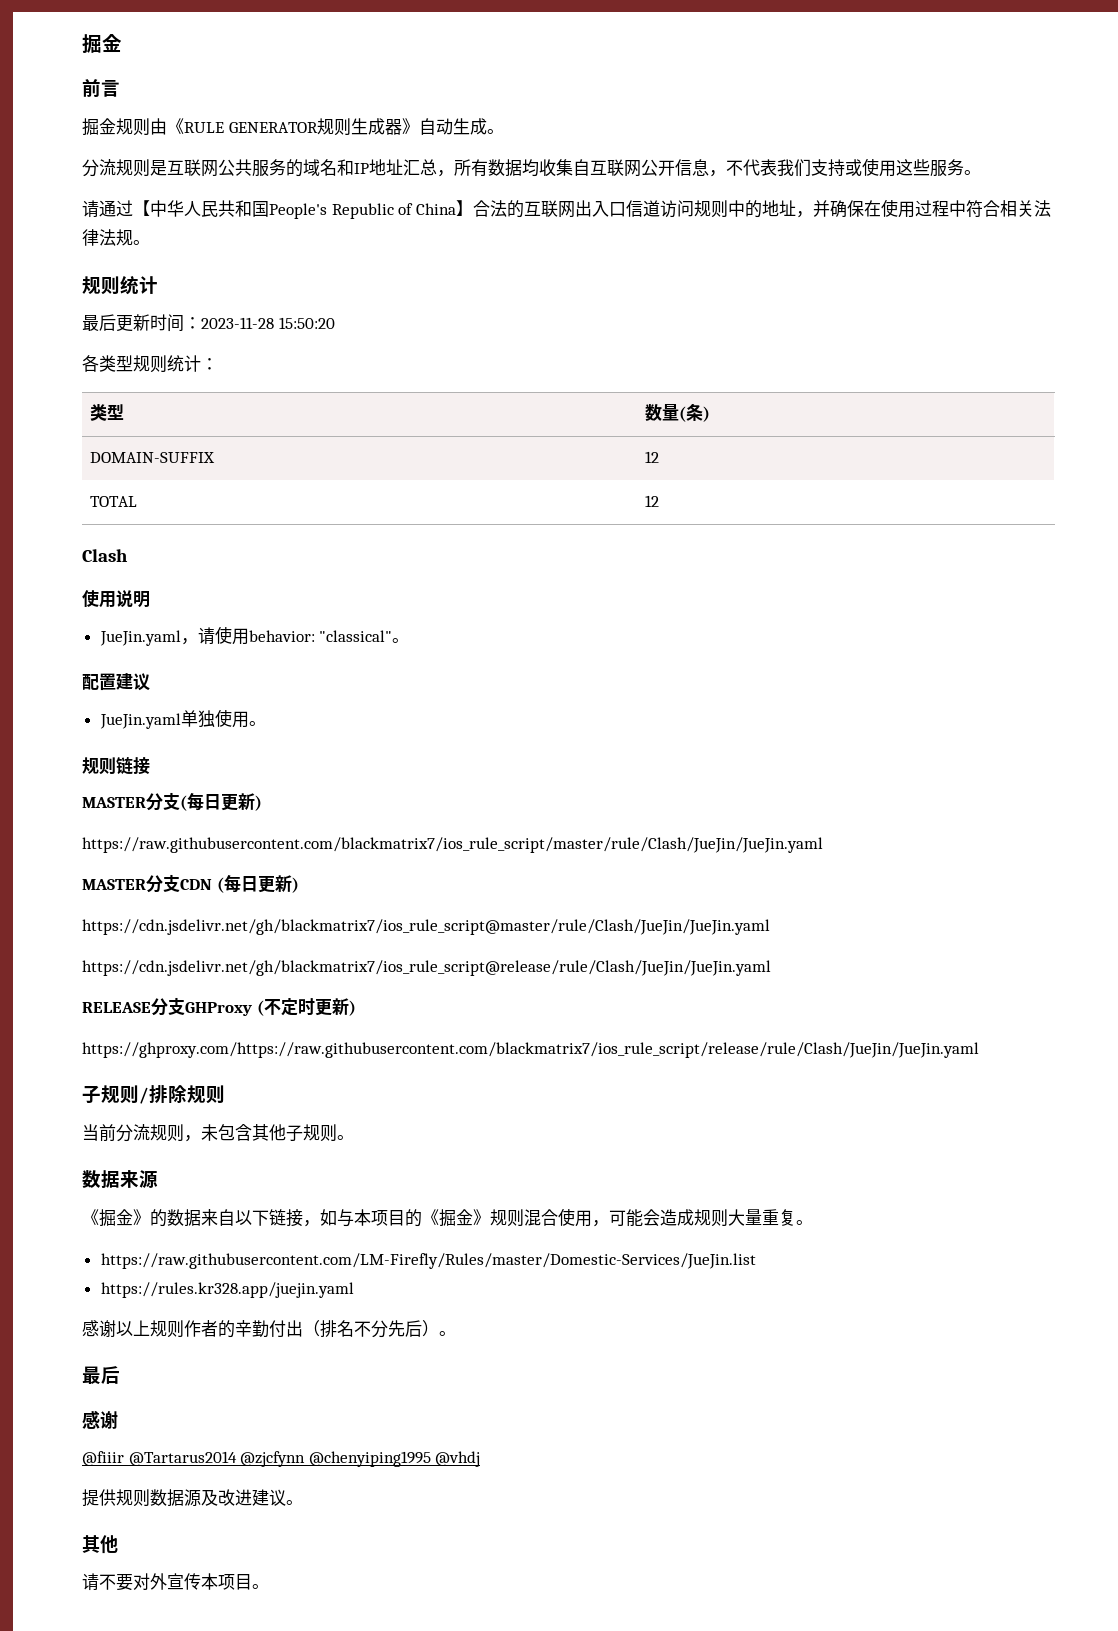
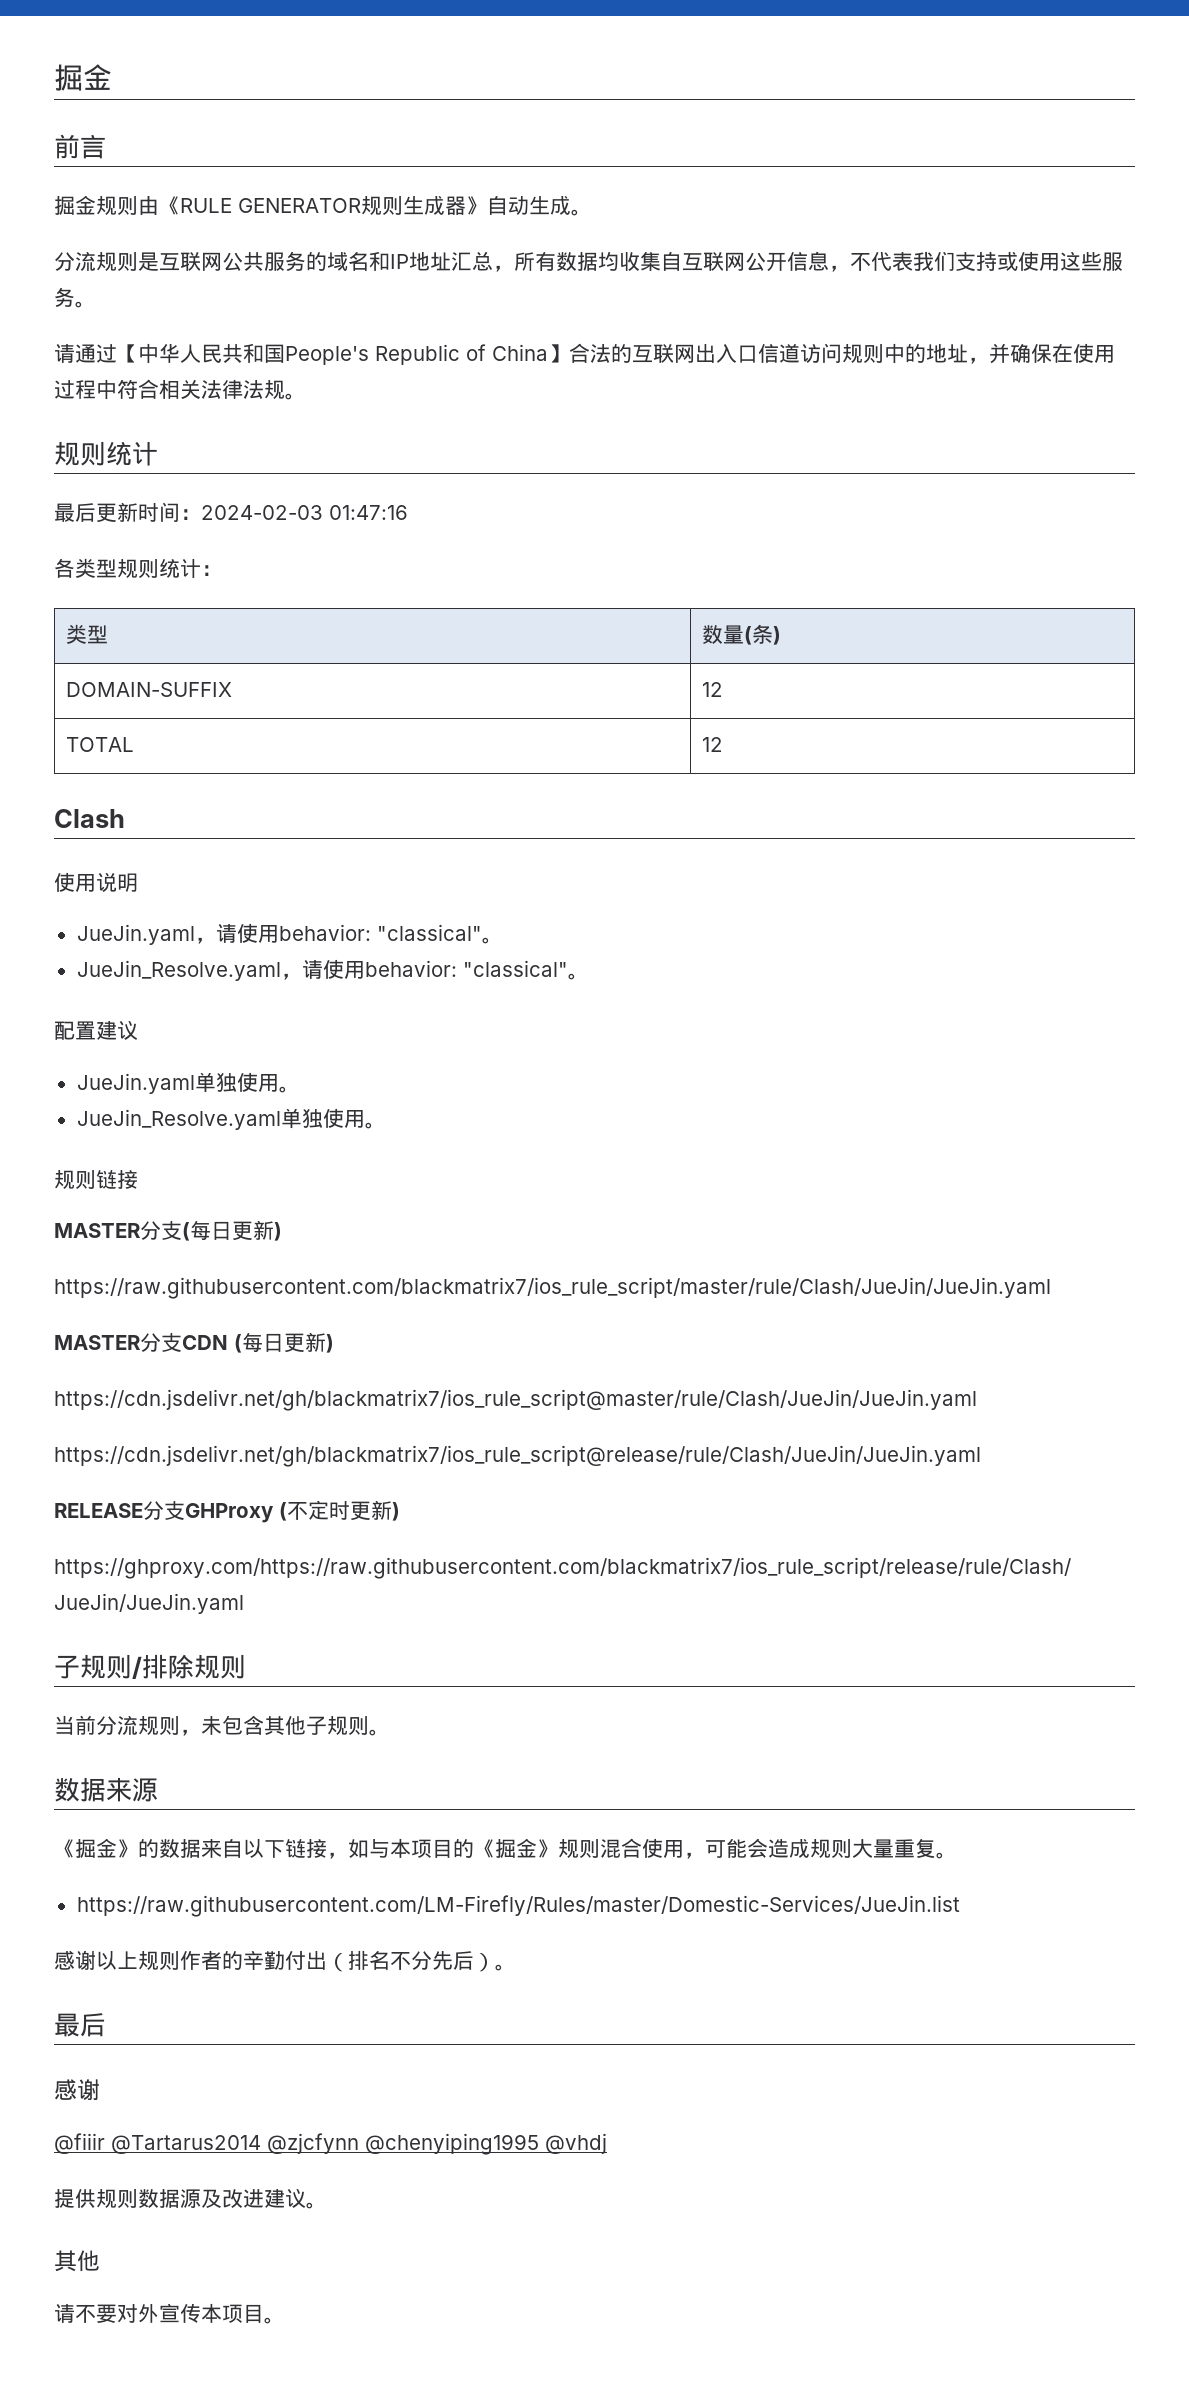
- 最后更新时间：2023-11-28 15:50:20
+ 最后更新时间：2024-02-03 01:47:16
+ JueJin_Resolve.yaml，请使用behavior: "classical"。
+ JueJin_Resolve.yaml单独使用。
- https://rules.kr328.app/juejin.yaml

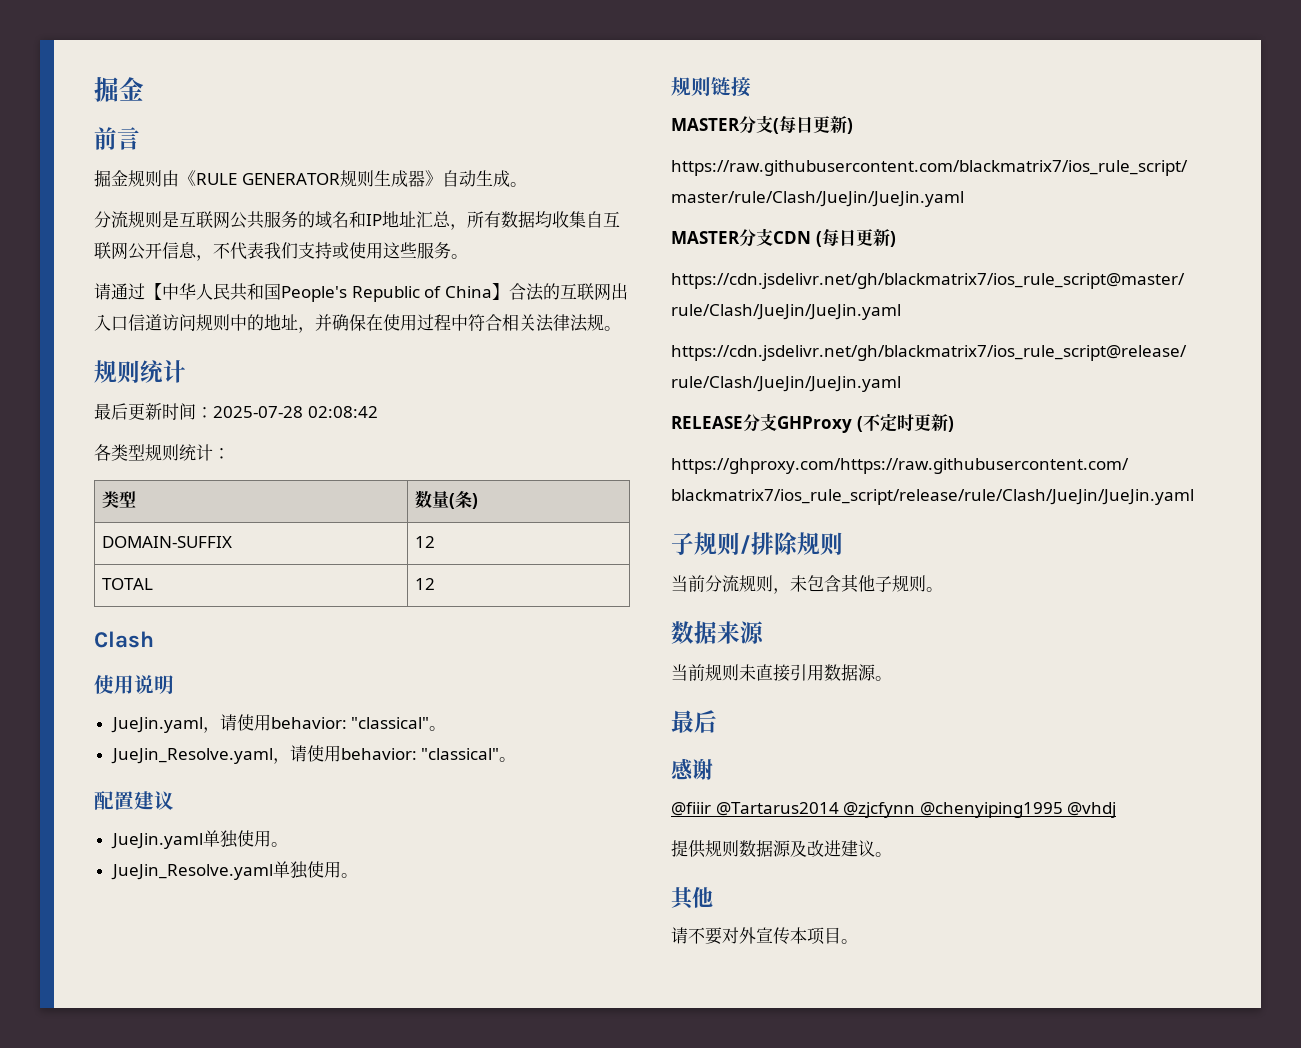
- 最后更新时间：2024-02-03 01:47:16
+ 最后更新时间：2025-07-28 02:08:42
- 《掘金》的数据来自以下链接，如与本项目的《掘金》规则混合使用，可能会造成规则大量重复。
- https://raw.githubusercontent.com/LM-Firefly/Rules/master/Domestic-Services/JueJin.list
- 感谢以上规则作者的辛勤付出（排名不分先后）。
+ 当前规则未直接引用数据源。

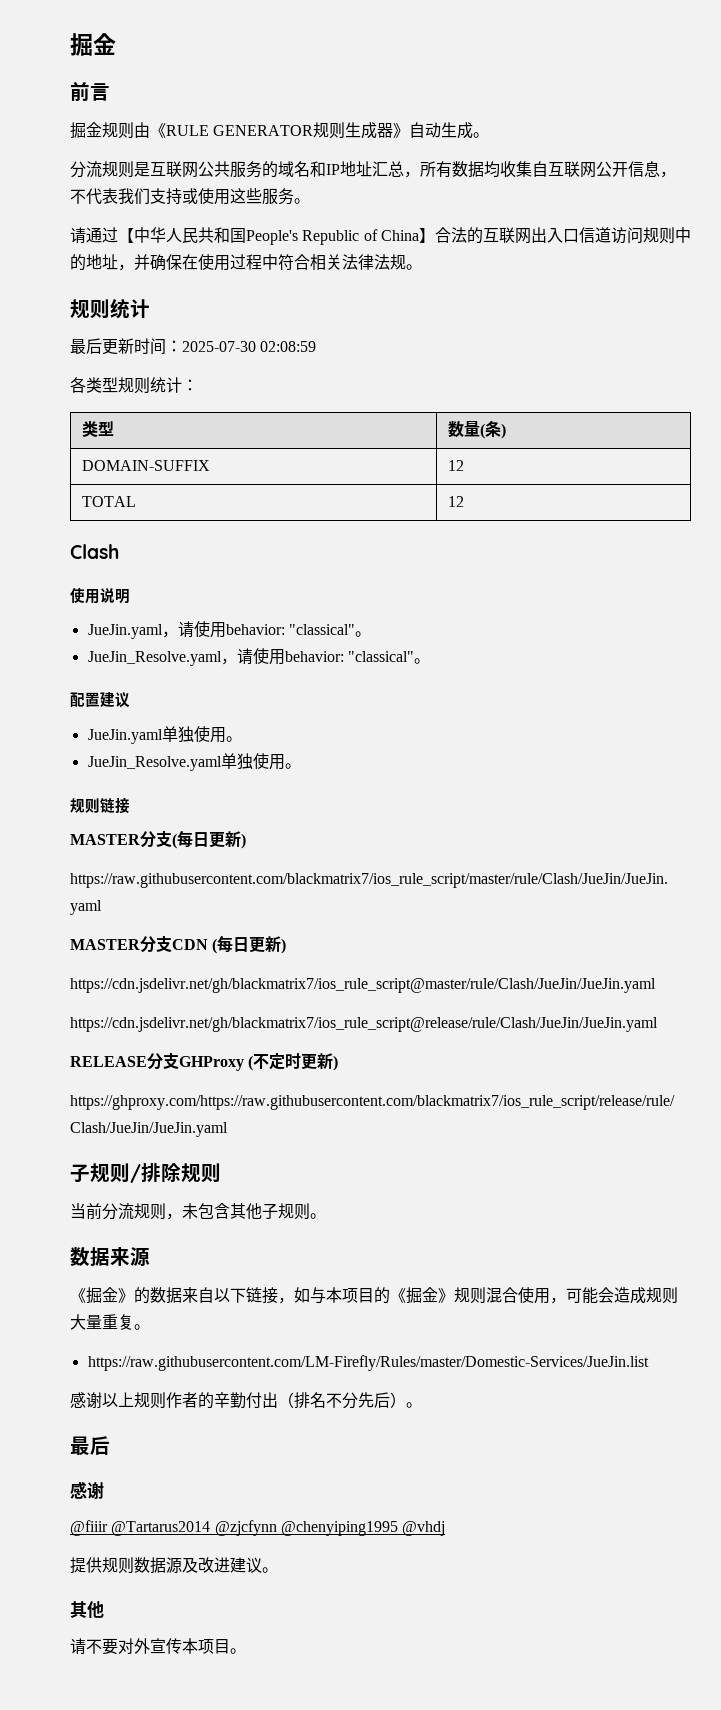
- 最后更新时间：2025-07-28 02:08:42
+ 最后更新时间：2025-07-30 02:08:59
- 当前规则未直接引用数据源。
+ 《掘金》的数据来自以下链接，如与本项目的《掘金》规则混合使用，可能会造成规则大量重复。
+ https://raw.githubusercontent.com/LM-Firefly/Rules/master/Domestic-Services/JueJin.list
+ 感谢以上规则作者的辛勤付出（排名不分先后）。

